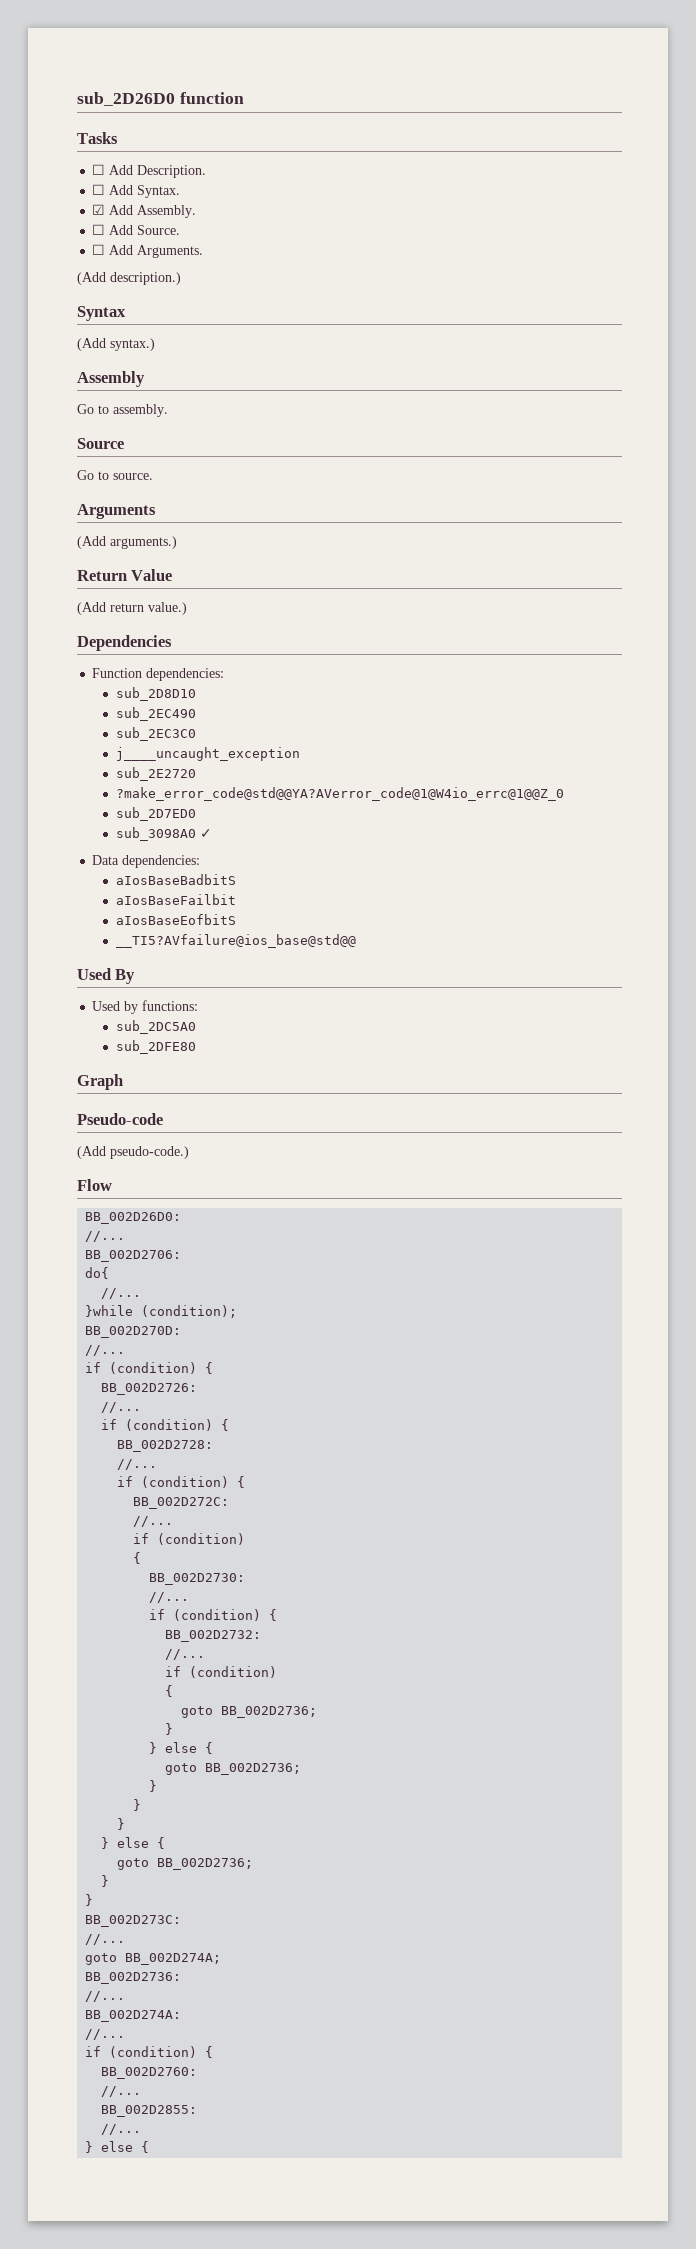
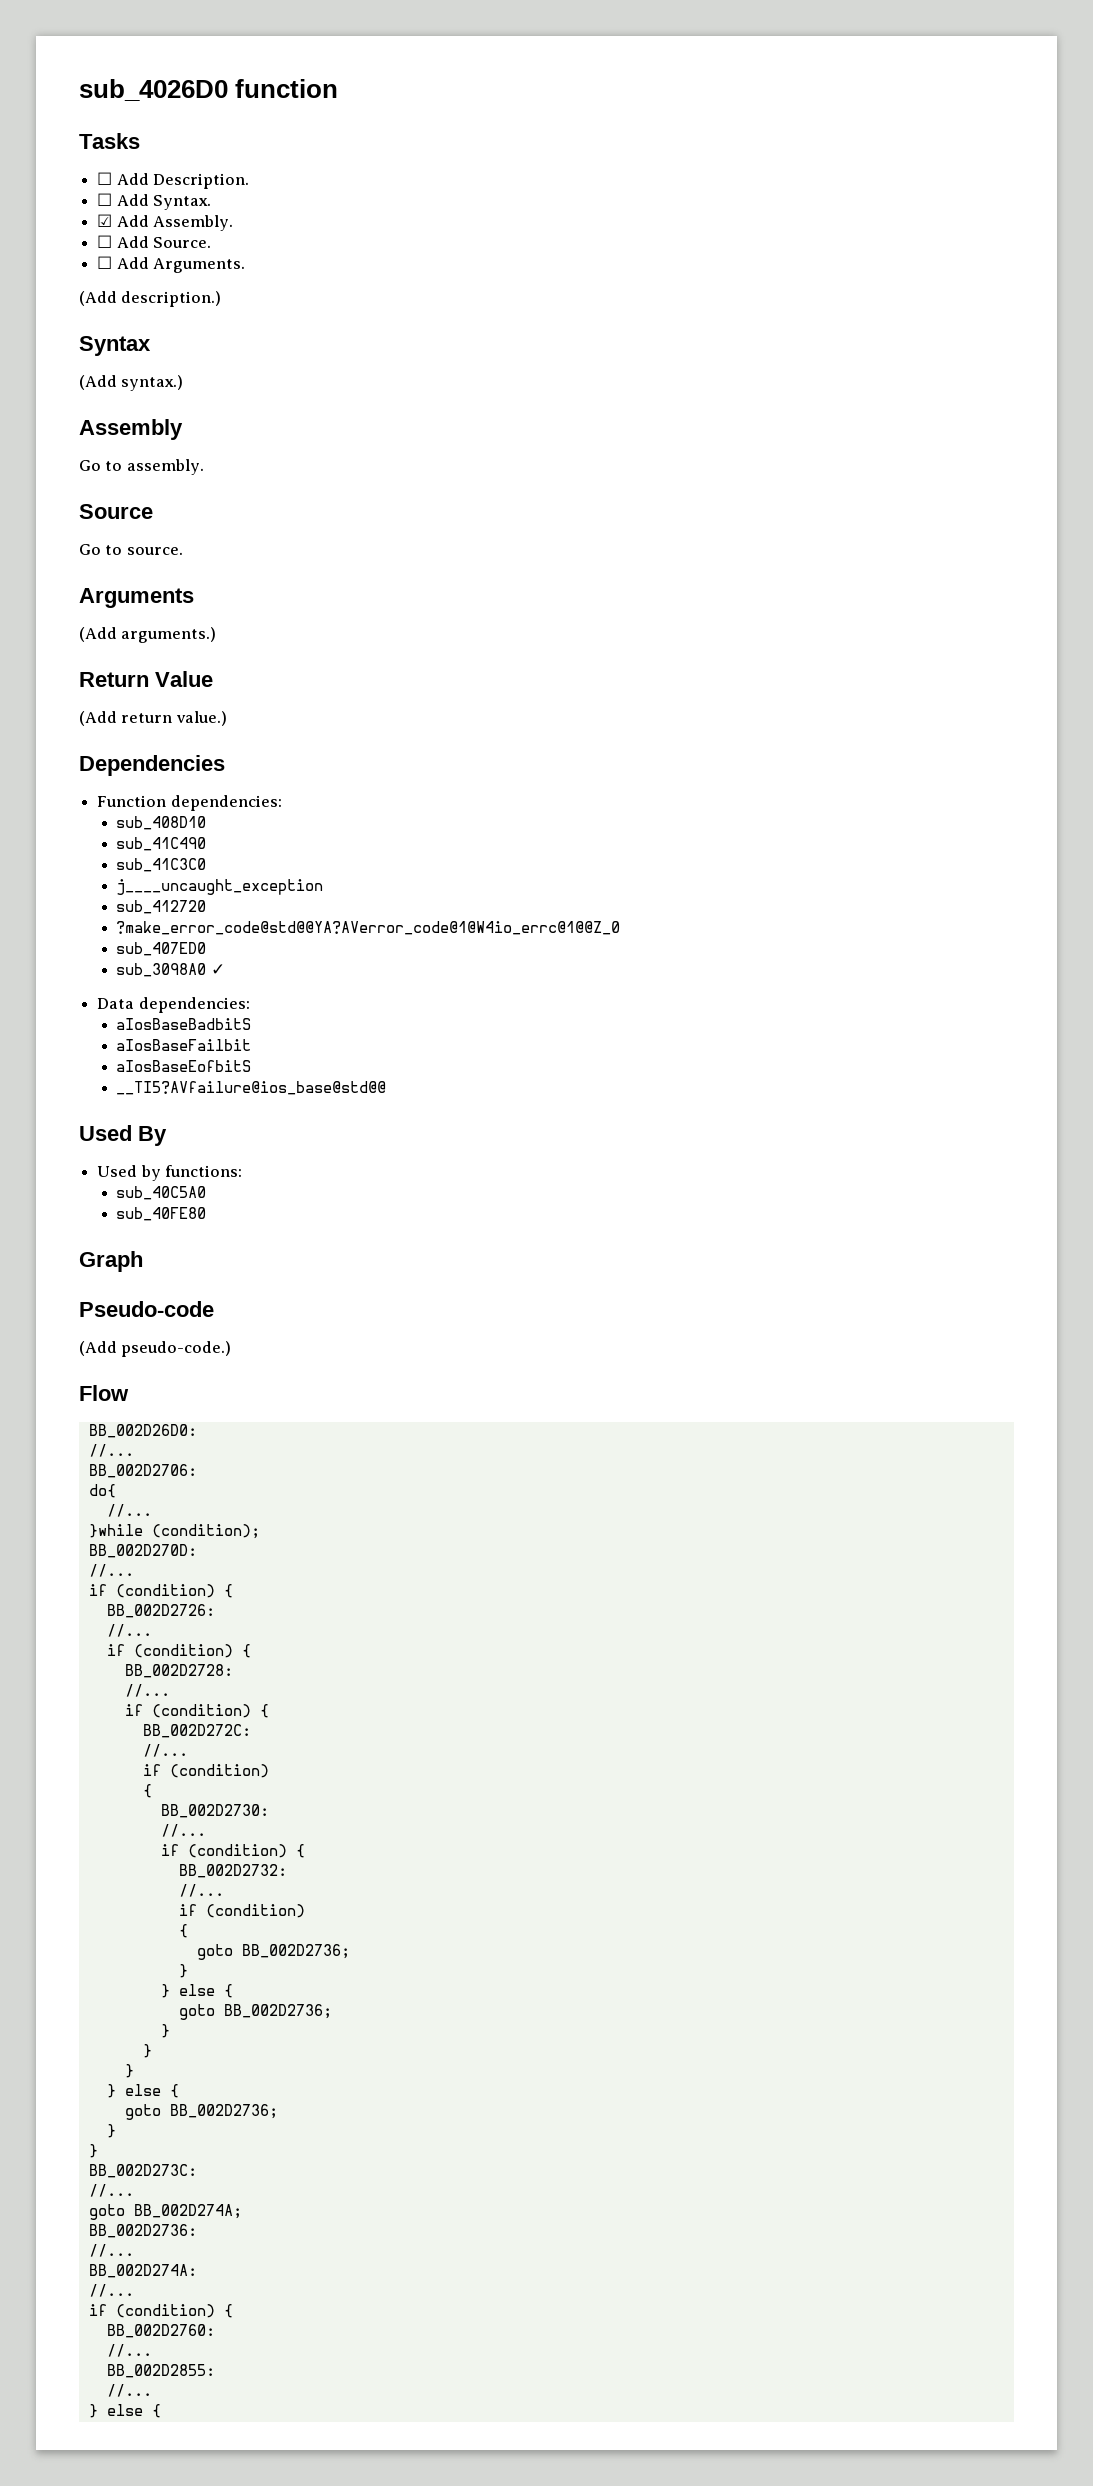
- sub_2D26D0 function
+ sub_4026D0 function
- sub_2D8D10
- sub_2EC490
- sub_2EC3C0
+ sub_408D10
+ sub_41C490
+ sub_41C3C0
- sub_2E2720
+ sub_412720
- sub_2D7ED0
+ sub_407ED0
- sub_2DC5A0
- sub_2DFE80
+ sub_40C5A0
+ sub_40FE80

